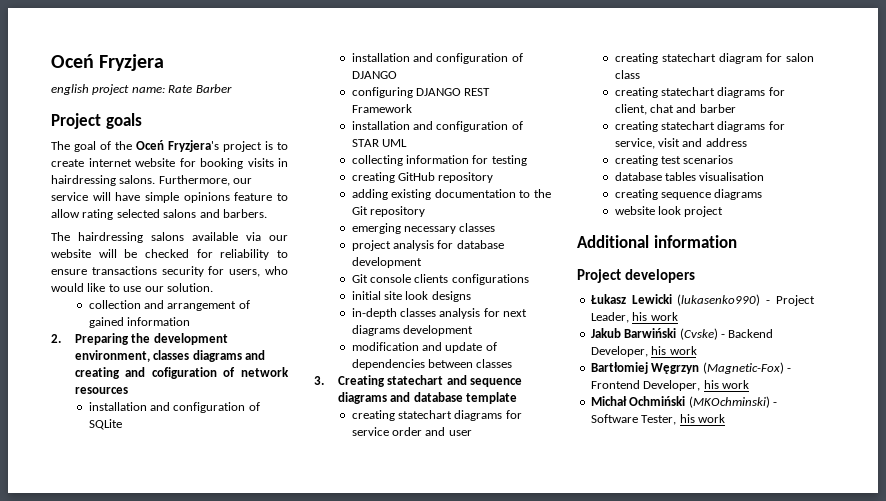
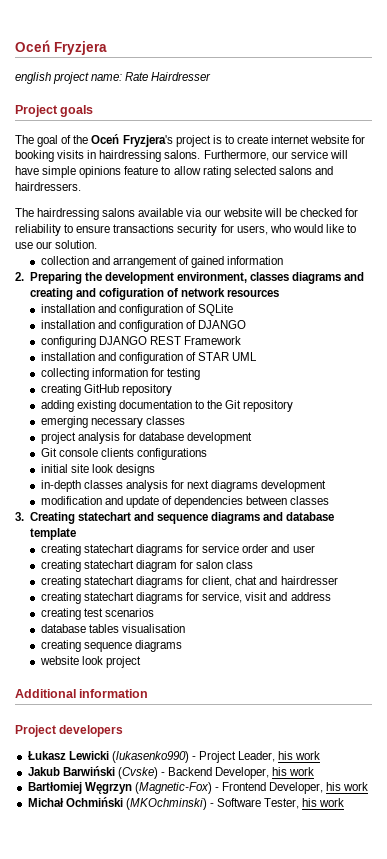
- english project name: Rate Barber
+ english project name: Rate Hairdresser
- Furthermore, our service will have simple opinions feature to allow rating selected salons and barbers.
+ Furthermore, our service will have simple opinions feature to allow rating selected salons and hairdressers.
- creating statechart diagrams for client, chat and barber
+ creating statechart diagrams for client, chat and hairdresser

